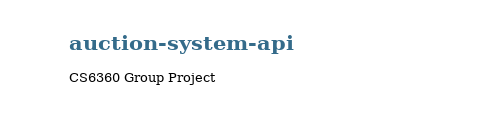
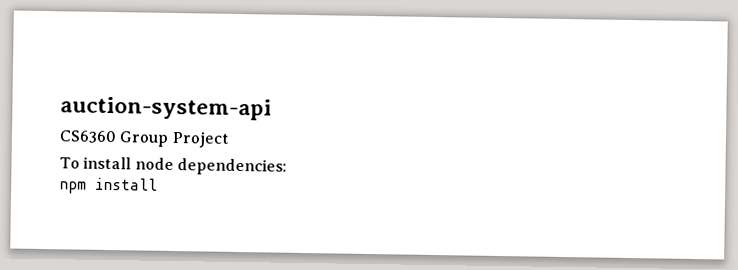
+ To install node dependencies:
+ npm install

